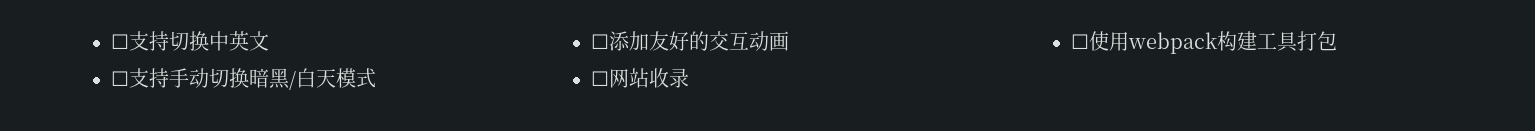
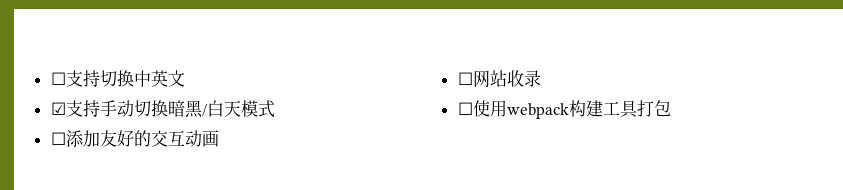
- ☐支持手动切换暗黑/白天模式
+ ☑支持手动切换暗黑/白天模式

